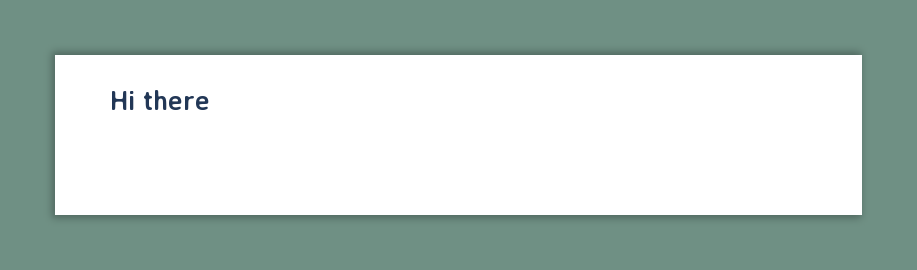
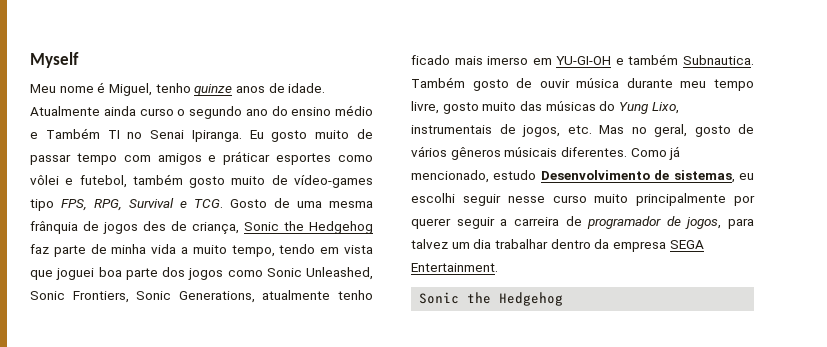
- Hi there
+ Myself
+ Meu nome é Miguel, tenho quinze anos de idade. Atualmente ainda curso o segundo ano do ensino médio e Também TI no Senai Ipiranga. Eu gosto muito de passar tempo com amigos e práticar esportes como vôlei e futebol, também gosto muito de vídeo-games tipo FPS, RPG, Survival e TCG. Gosto de uma mesma frânquia de jogos des de criança, Sonic the Hedgehog faz parte de minha vida a muito tempo, tendo em vista que joguei boa parte dos jogos como Sonic Unleashed, Sonic Frontiers, Sonic Generations, atualmente tenho ficado mais imerso em YU-GI-OH e também Subnautica. Também gosto de ouvir música durante meu tempo livre, gosto muito das músicas do Yung Lixo, instrumentais de jogos, etc. Mas no geral, gosto de vários gêneros músicais diferentes. Como já mencionado, estudo Desenvolvimento de sistemas, eu escolhi seguir nesse curso muito principalmente por querer seguir a carreira de programador de jogos, para talvez um dia trabalhar dentro da empresa SEGA Entertainment.
+ Sonic the Hedgehog

